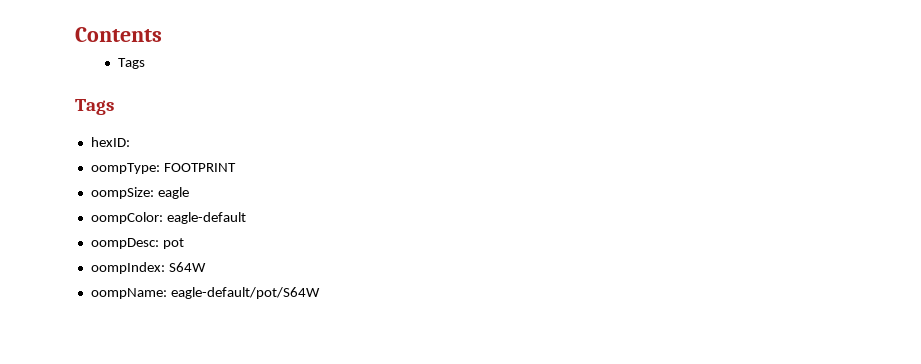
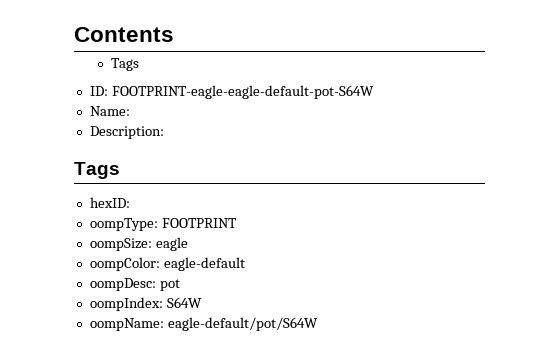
+ ID: FOOTPRINT-eagle-eagle-default-pot-S64W
+ Name:
+ Description:

